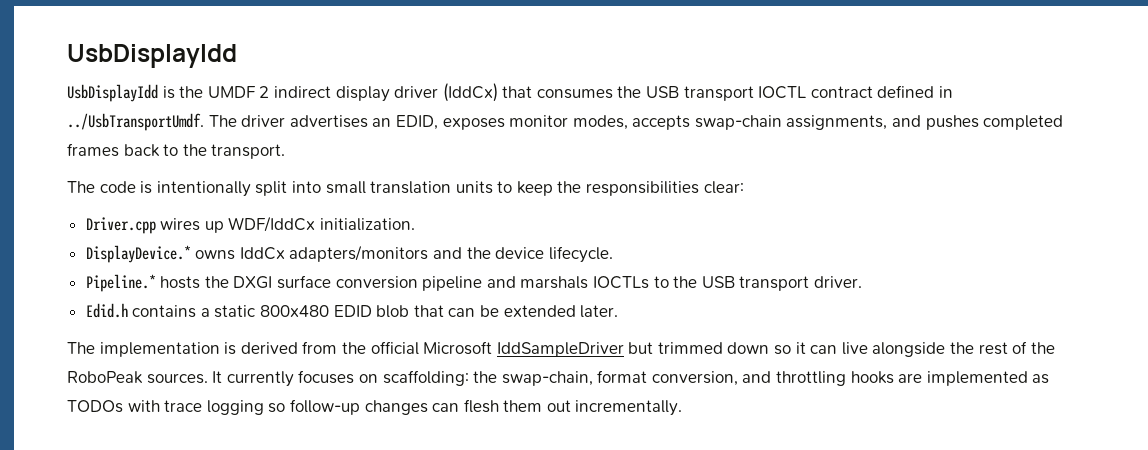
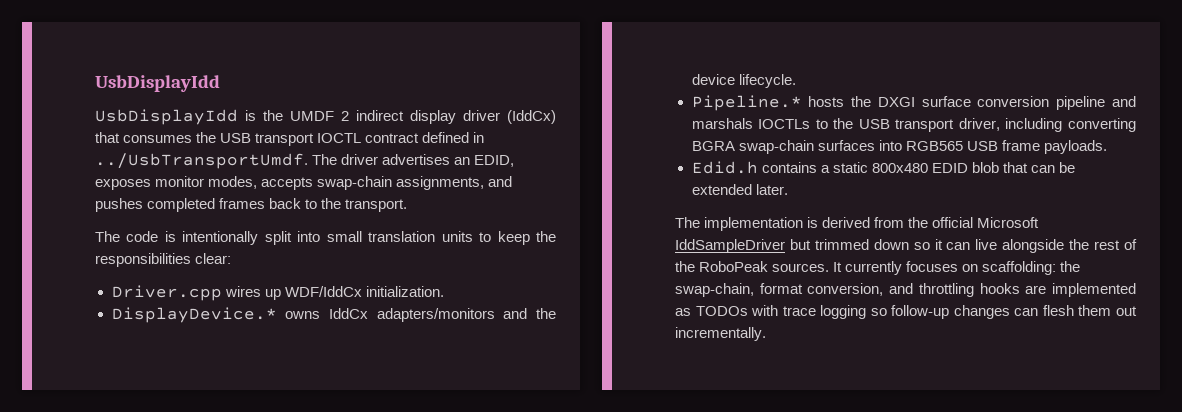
- Pipeline.* hosts the DXGI surface conversion pipeline and marshals IOCTLs to the USB transport driver.
+ Pipeline.* hosts the DXGI surface conversion pipeline and marshals IOCTLs to the USB transport driver, including converting BGRA swap-chain surfaces into RGB565 USB frame payloads.

